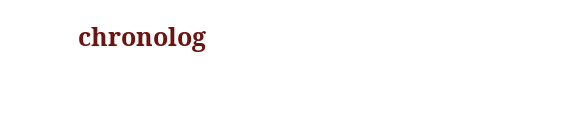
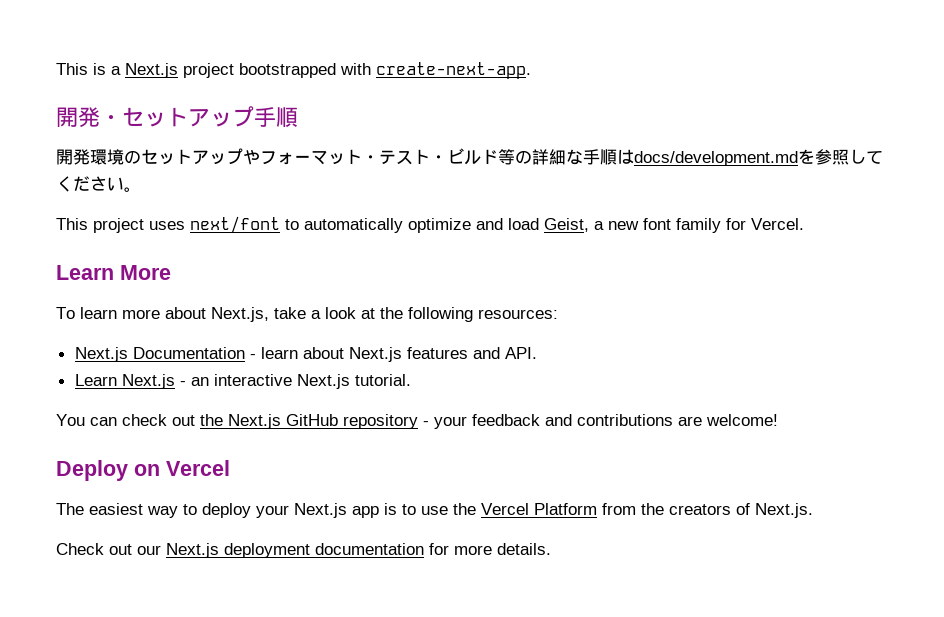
- chronolog
+ This is a Next.js project bootstrapped with create-next-app.
+ 開発・セットアップ手順
+ 開発環境のセットアップやフォーマット・テスト・ビルド等の詳細な手順はdocs/development.mdを参照してください。
+ This project uses next/font to automatically optimize and load Geist, a new font family for Vercel.
+ Learn More
+ To learn more about Next.js, take a look at the following resources:
+ Next.js Documentation - learn about Next.js features and API.
+ Learn Next.js - an interactive Next.js tutorial.
+ You can check out the Next.js GitHub repository - your feedback and contributions are welcome!
+ Deploy on Vercel
+ The easiest way to deploy your Next.js app is to use the Vercel Platform from the creators of Next.js.
+ Check out our Next.js deployment documentation for more details.

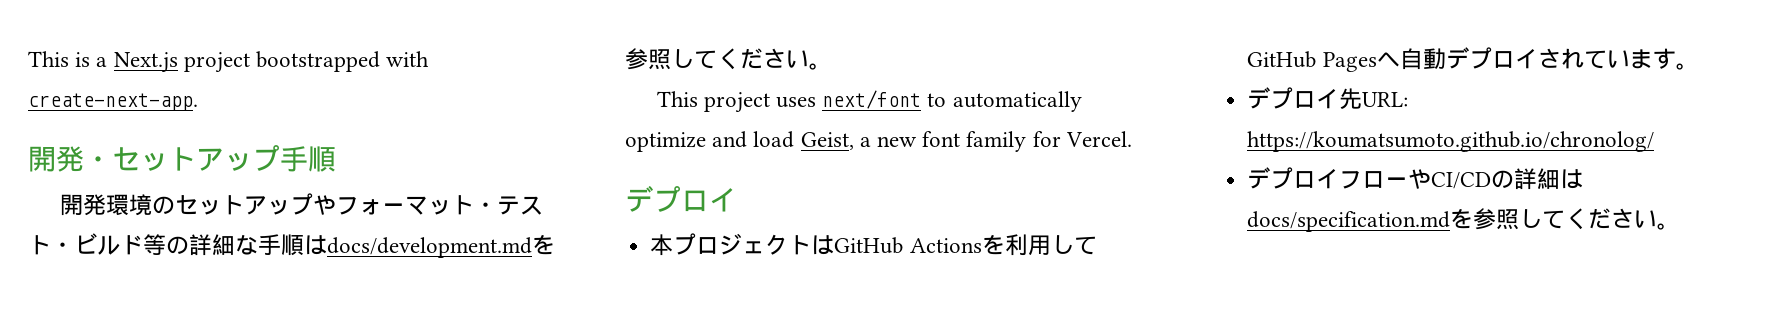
  This project uses next/font to automatically optimize and load Geist, a new font family for Vercel.
- Learn More
- To learn more about Next.js, take a look at the following resources:
- Next.js Documentation - learn about Next.js features and API.
- Learn Next.js - an interactive Next.js tutorial.
- You can check out the Next.js GitHub repository - your feedback and contributions are welcome!
- Deploy on Vercel
- The easiest way to deploy your Next.js app is to use the Vercel Platform from the creators of Next.js.
- Check out our Next.js deployment documentation for more details.
+ デプロイ
+ 本プロジェクトはGitHub Actionsを利用してGitHub Pagesへ自動デプロイされています。
+ デプロイ先URL: https://koumatsumoto.github.io/chronolog/
+ デプロイフローやCI/CDの詳細はdocs/specification.mdを参照してください。

